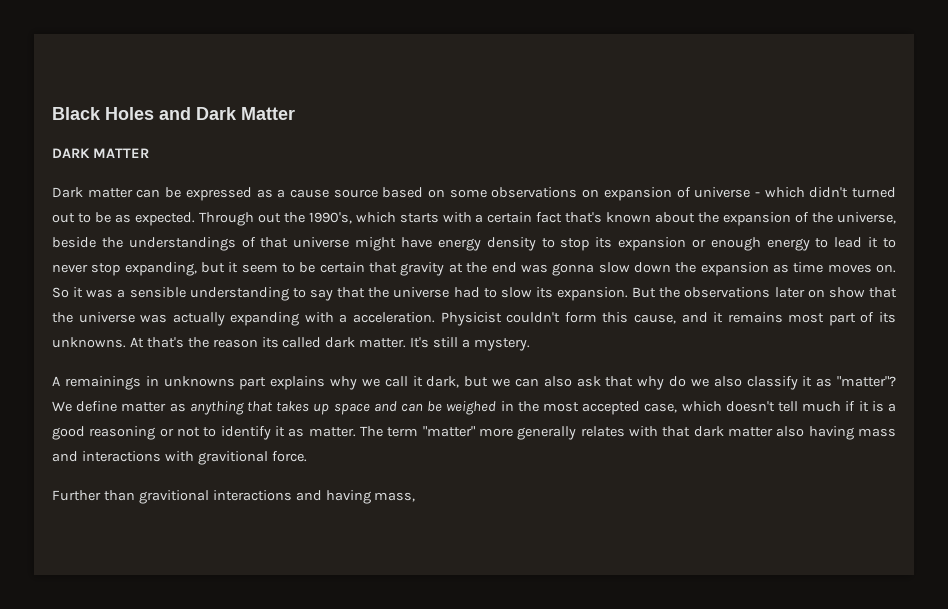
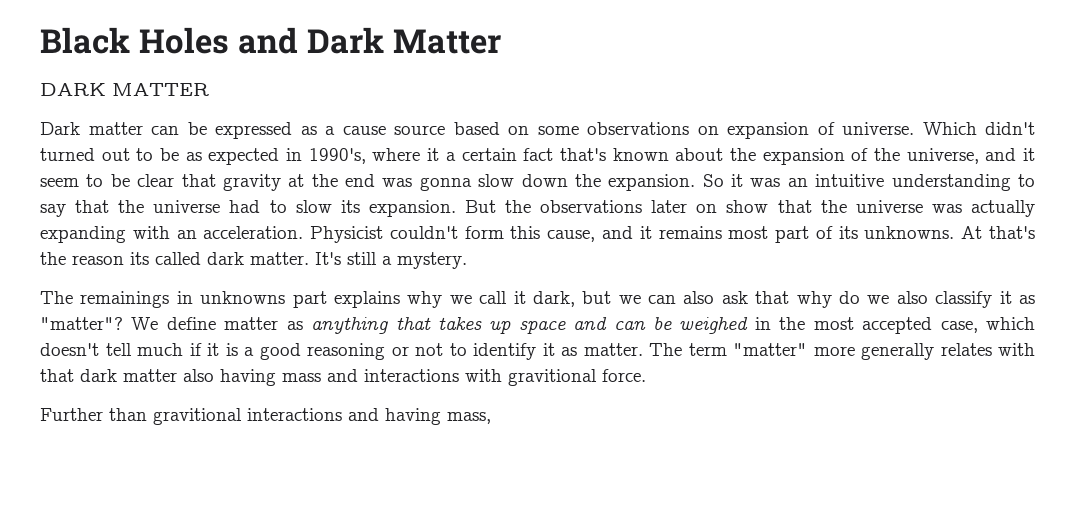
- Dark matter can be expressed as a cause source based on some observations on expansion of universe - which didn't turned out to be as expected. Through out the 1990's, which starts with a certain fact that's known about the expansion of the universe, beside the understandings of that universe might have energy density to stop its expansion or enough energy to lead it to never stop expanding, but it seem to be certain that gravity at the end was gonna slow down the expansion as time moves on.
+ Dark matter can be expressed as a cause source based on some observations on expansion of universe. Which didn't turned out to be as expected in 1990's, where it a certain fact that's known about the expansion of the universe, and it seem to be clear that gravity at the end was gonna slow down the expansion.
- So it was a sensible understanding to say that the universe had to slow its expansion.
+ So it was an intuitive understanding to say that the universe had to slow its expansion.
- But the observations later on show that the universe was actually expanding with a acceleration.
+ But the observations later on show that the universe was actually expanding with an acceleration.
- A remainings in unknowns part explains why we call it dark, but we can also ask that why do we also classify it as "matter"?
+ The remainings in unknowns part explains why we call it dark, but we can also ask that why do we also classify it as "matter"?

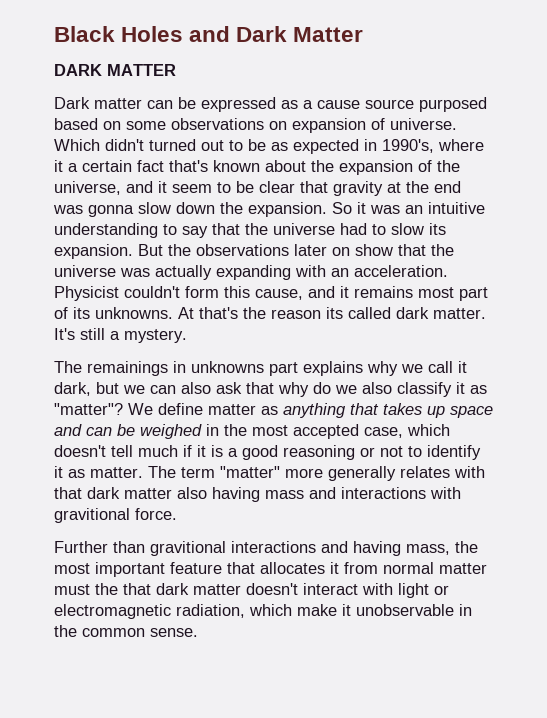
- Dark matter can be expressed as a cause source based on some observations on expansion of universe.
+ Dark matter can be expressed as a cause source purposed based on some observations on expansion of universe.
- Further than gravitional interactions and having mass,
+ Further than gravitional interactions and having mass, the most important feature that allocates it from normal matter must the that dark matter doesn't interact with light or electromagnetic radiation, which make it unobservable in the common sense.

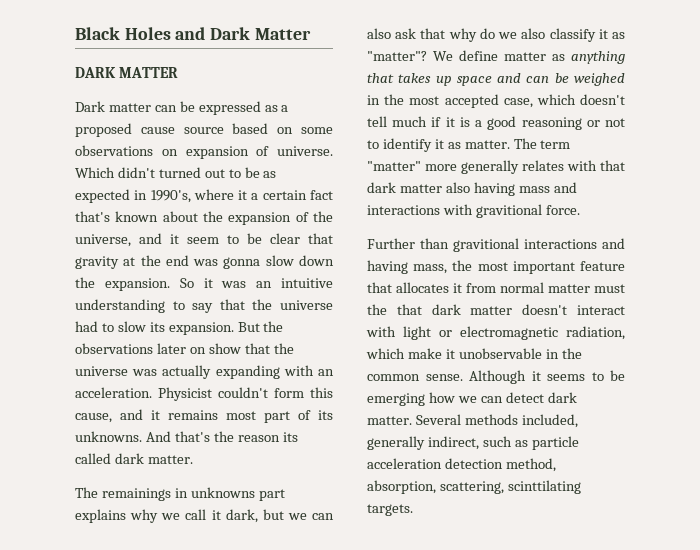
- Dark matter can be expressed as a cause source purposed based on some observations on expansion of universe.
+ Dark matter can be expressed as a proposed cause source based on some observations on expansion of universe.
- At that's the reason its called dark matter. It's still a mystery.
+ And that's the reason its called dark matter.
+ Although it seems to be emerging how we can detect dark matter. Several methods included, generally indirect, such as particle acceleration detection method, absorption, scattering, scinttilating targets.

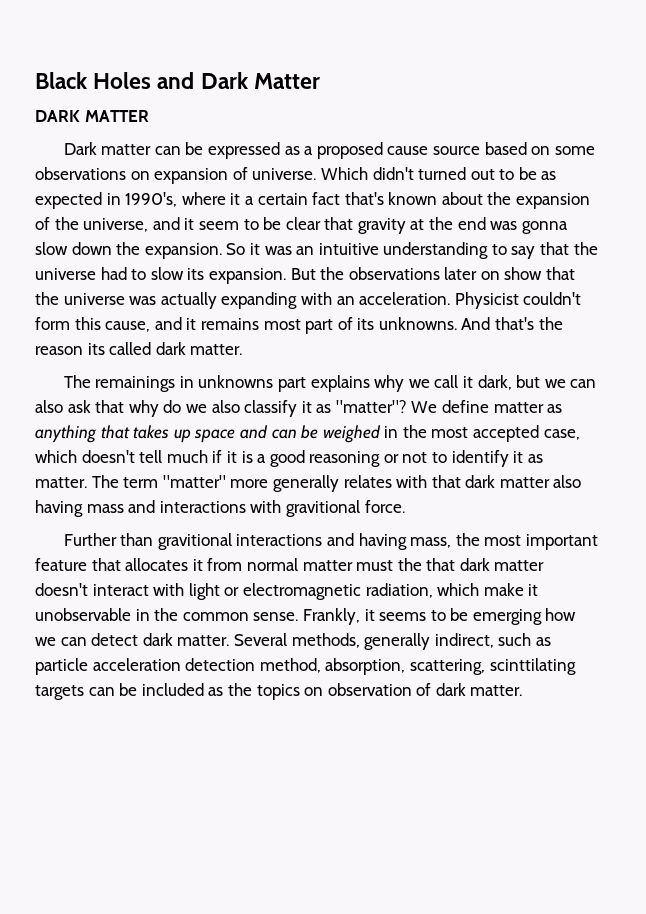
- Although it seems to be emerging how we can detect dark matter.
+ Frankly, it seems to be emerging how we can detect dark matter.
- Several methods included, generally indirect, such as particle acceleration detection method, absorption, scattering, scinttilating targets.
+ Several methods, generally indirect, such as particle acceleration detection method, absorption, scattering, scinttilating targets can be included as the topics on observation of dark matter.

